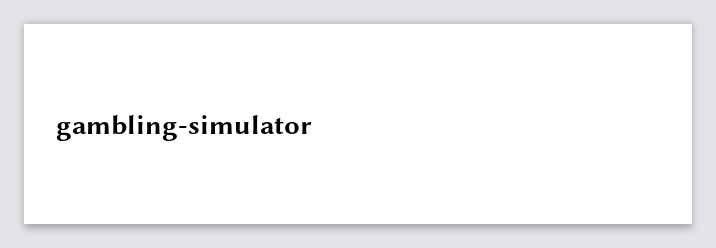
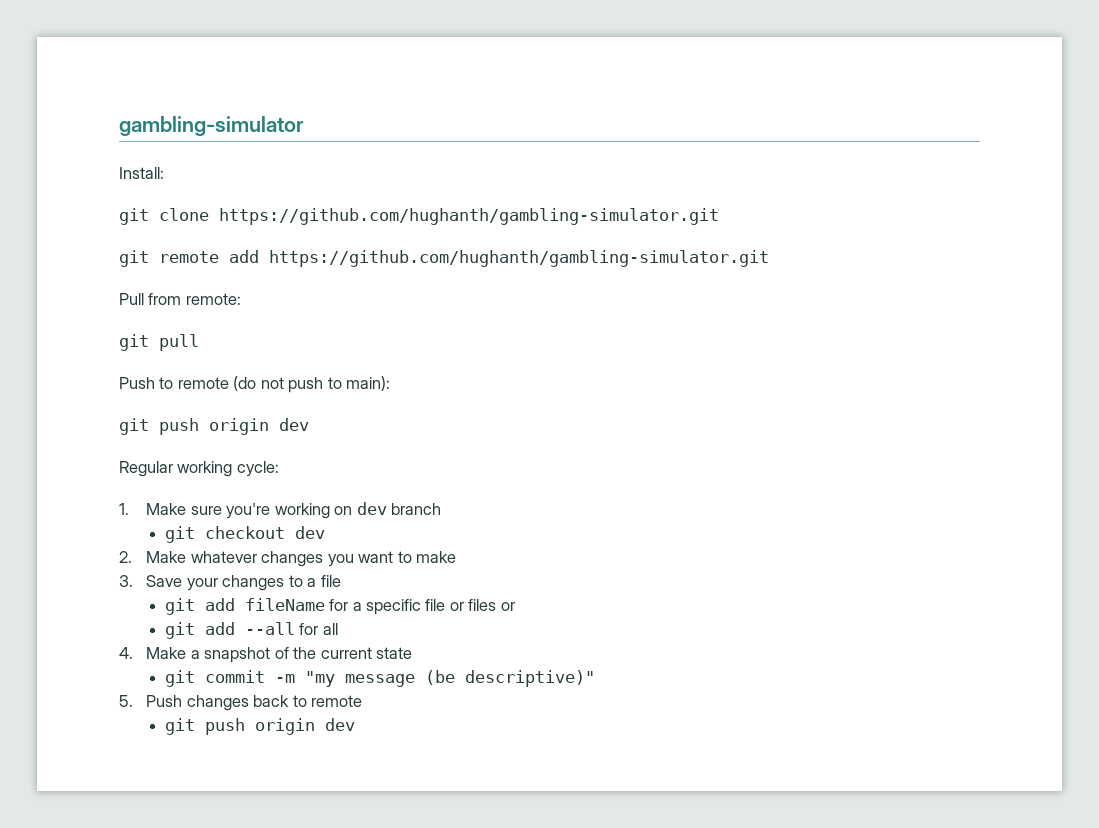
+ Install:
+ git clone https://github.com/hughanth/gambling-simulator.git
+ git remote add https://github.com/hughanth/gambling-simulator.git
+ Pull from remote:
+ git pull
+ Push to remote (do not push to main):
+ git push origin dev
+ Regular working cycle:
+ 1. Make sure you're working on dev branch
+ git checkout dev
+ 2. Make whatever changes you want to make
+ 3. Save your changes to a file
+ git add fileName for a specific file or files or
+ git add --all for all
+ 4. Make a snapshot of the current state
+ git commit -m "my message (be descriptive)"
+ 5. Push changes back to remote
+ git push origin dev

